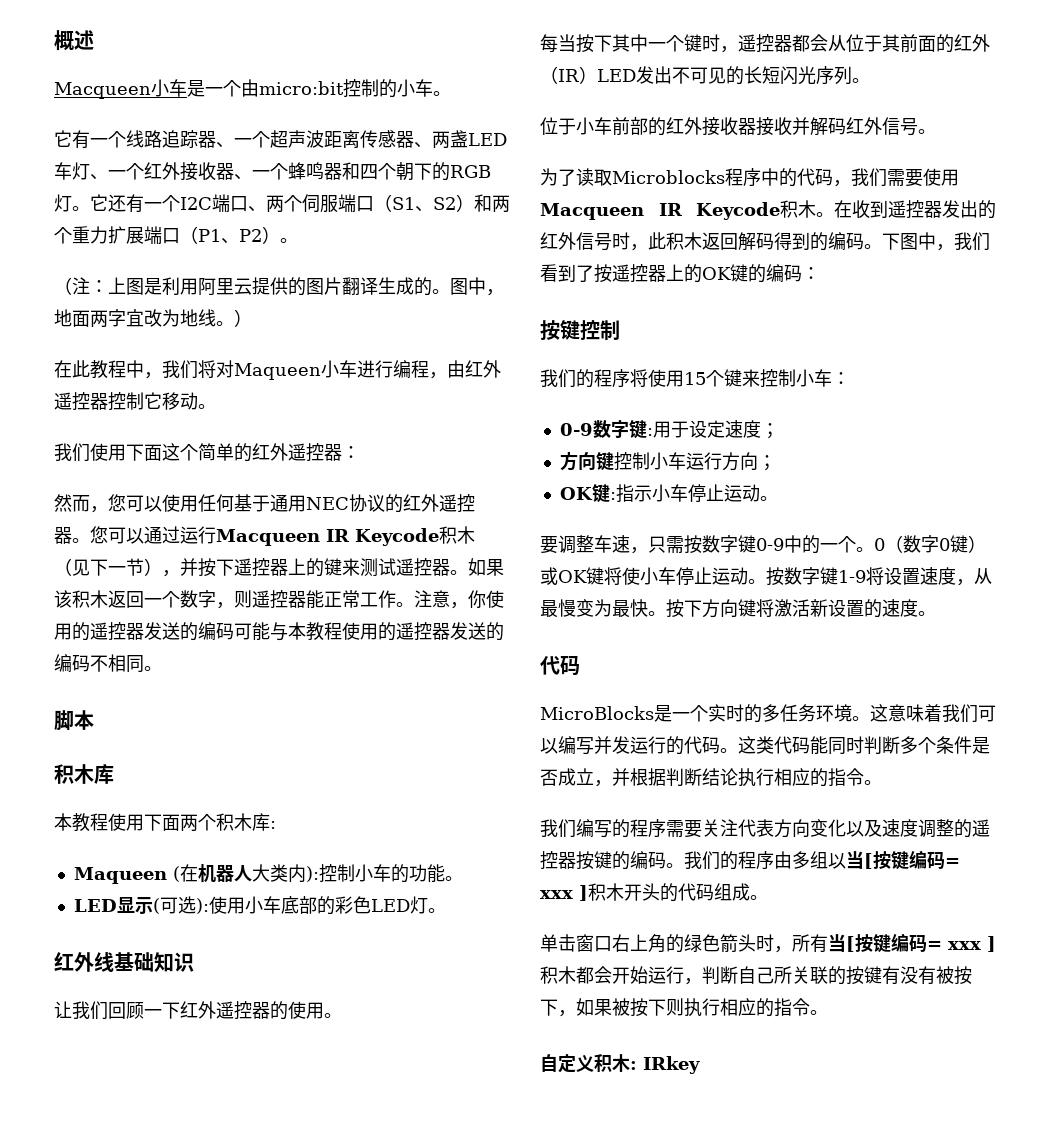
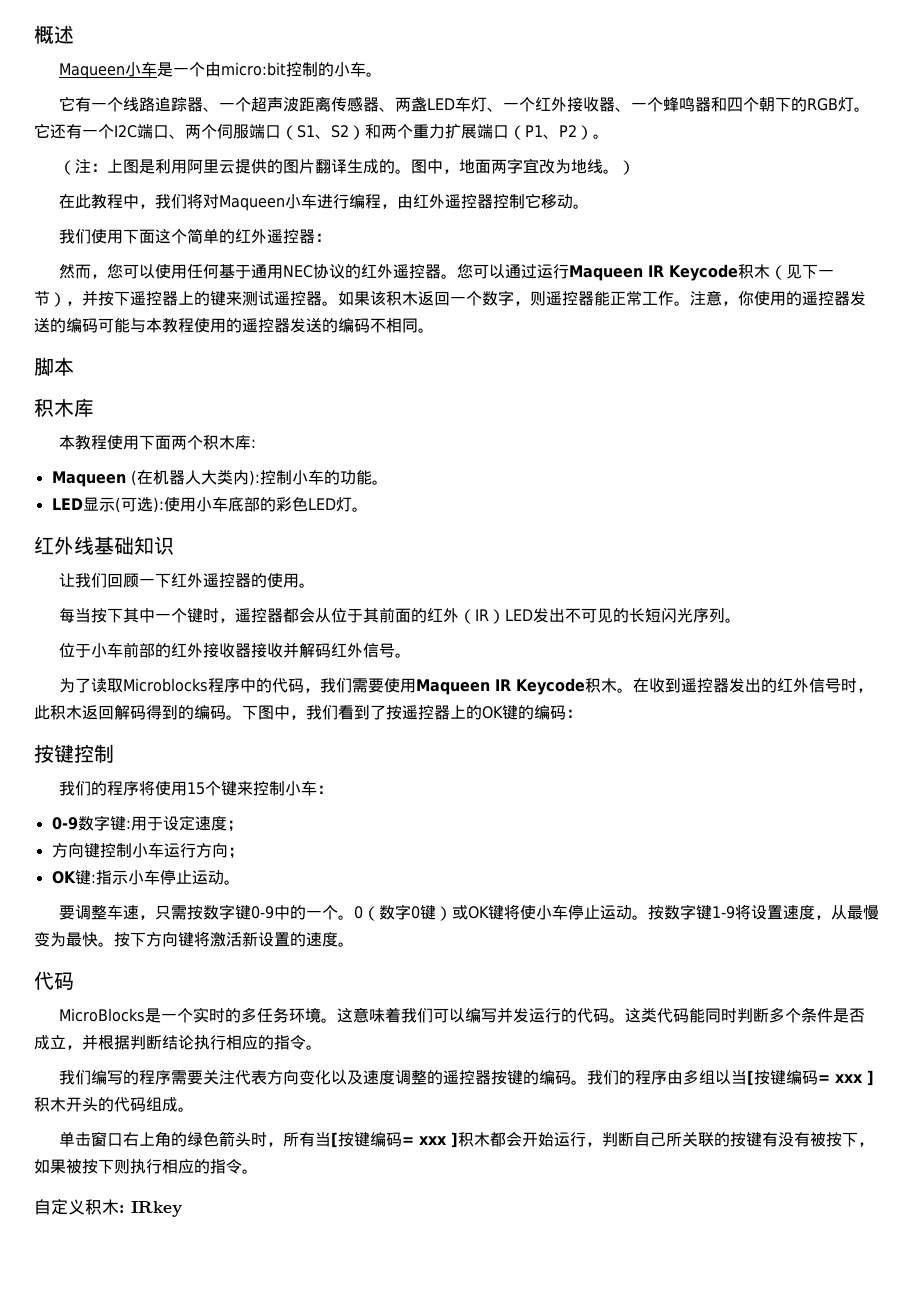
- Macqueen小车是一个由micro:bit控制的小车。
+ Maqueen小车是一个由micro:bit控制的小车。
- 您可以通过运行Macqueen IR Keycode积木（见下一节），并按下遥控器上的键来测试遥控器。
+ 您可以通过运行Maqueen IR Keycode积木（见下一节），并按下遥控器上的键来测试遥控器。
- 为了读取Microblocks程序中的代码，我们需要使用Macqueen IR Keycode积木。
+ 为了读取Microblocks程序中的代码，我们需要使用Maqueen IR Keycode积木。

